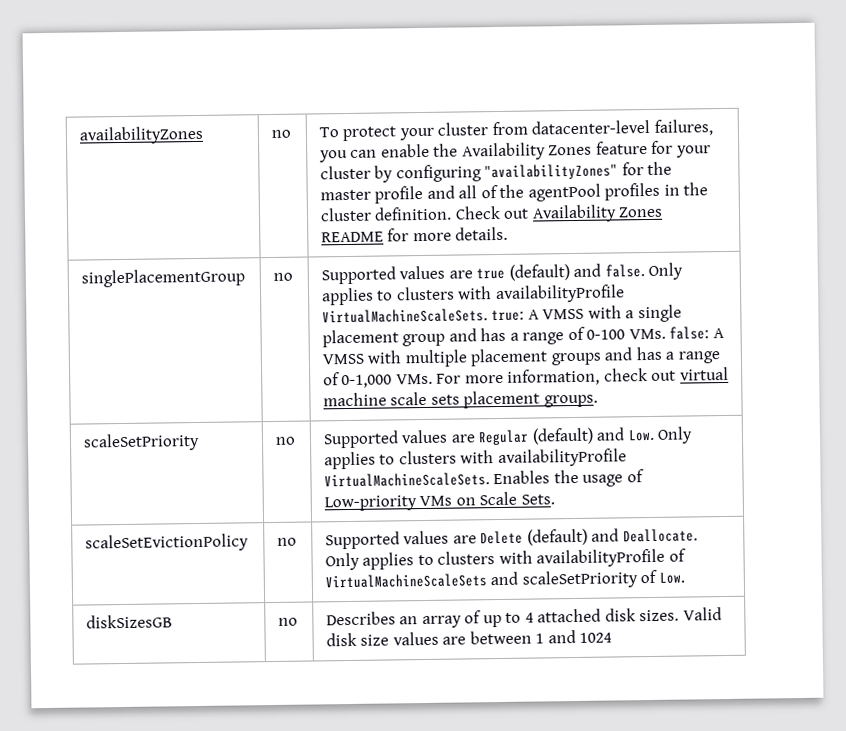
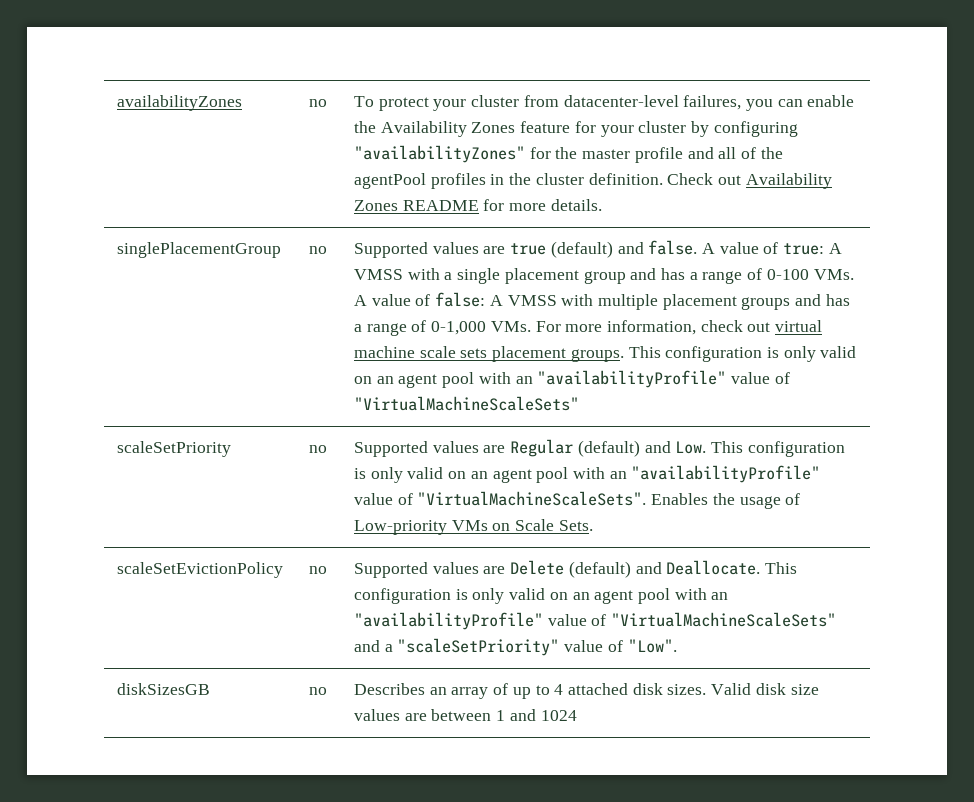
- Only applies to clusters with availabilityProfile VirtualMachineScaleSets. true: A VMSS with a single placement group and has a range of 0-100 VMs. false: A VMSS with multiple placement groups and has a range of 0-1,000 VMs. For more information, check out virtual machine scale sets placement groups.
+ A value of true: A VMSS with a single placement group and has a range of 0-100 VMs. A value of false: A VMSS with multiple placement groups and has a range of 0-1,000 VMs. For more information, check out virtual machine scale sets placement groups. This configuration is only valid on an agent pool with an "availabilityProfile" value of "VirtualMachineScaleSets"
- scaleSetPriority | no | Supported values are Regular (default) and Low. Only applies to clusters with availabilityProfile VirtualMachineScaleSets. Enables the usage of Low-priority VMs on Scale Sets.
+ scaleSetPriority | no | Supported values are Regular (default) and Low. This configuration is only valid on an agent pool with an "availabilityProfile" value of "VirtualMachineScaleSets". Enables the usage of Low-priority VMs on Scale Sets.
- scaleSetEvictionPolicy | no | Supported values are Delete (default) and Deallocate. Only applies to clusters with availabilityProfile of VirtualMachineScaleSets and scaleSetPriority of Low.
+ scaleSetEvictionPolicy | no | Supported values are Delete (default) and Deallocate. This configuration is only valid on an agent pool with an "availabilityProfile" value of "VirtualMachineScaleSets" and a "scaleSetPriority" value of "Low".

